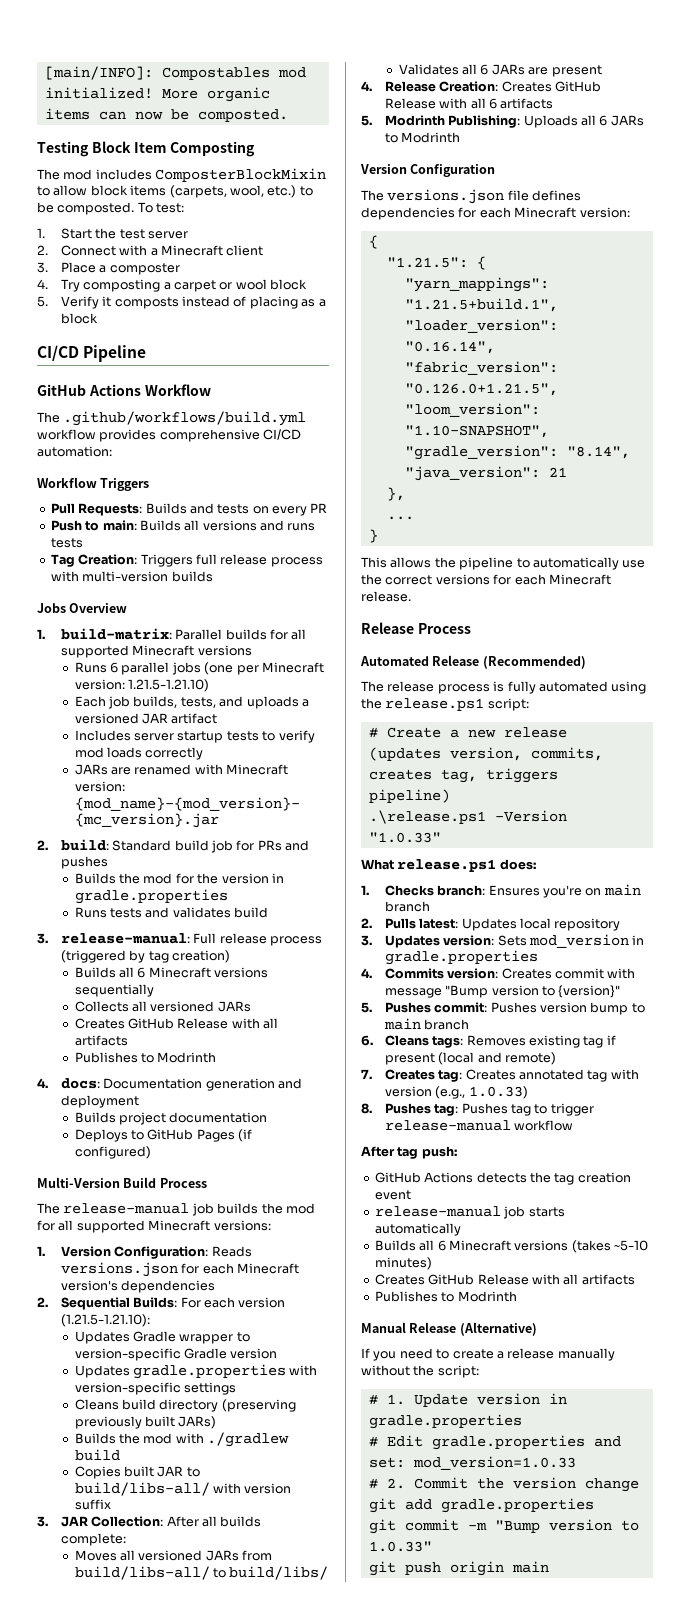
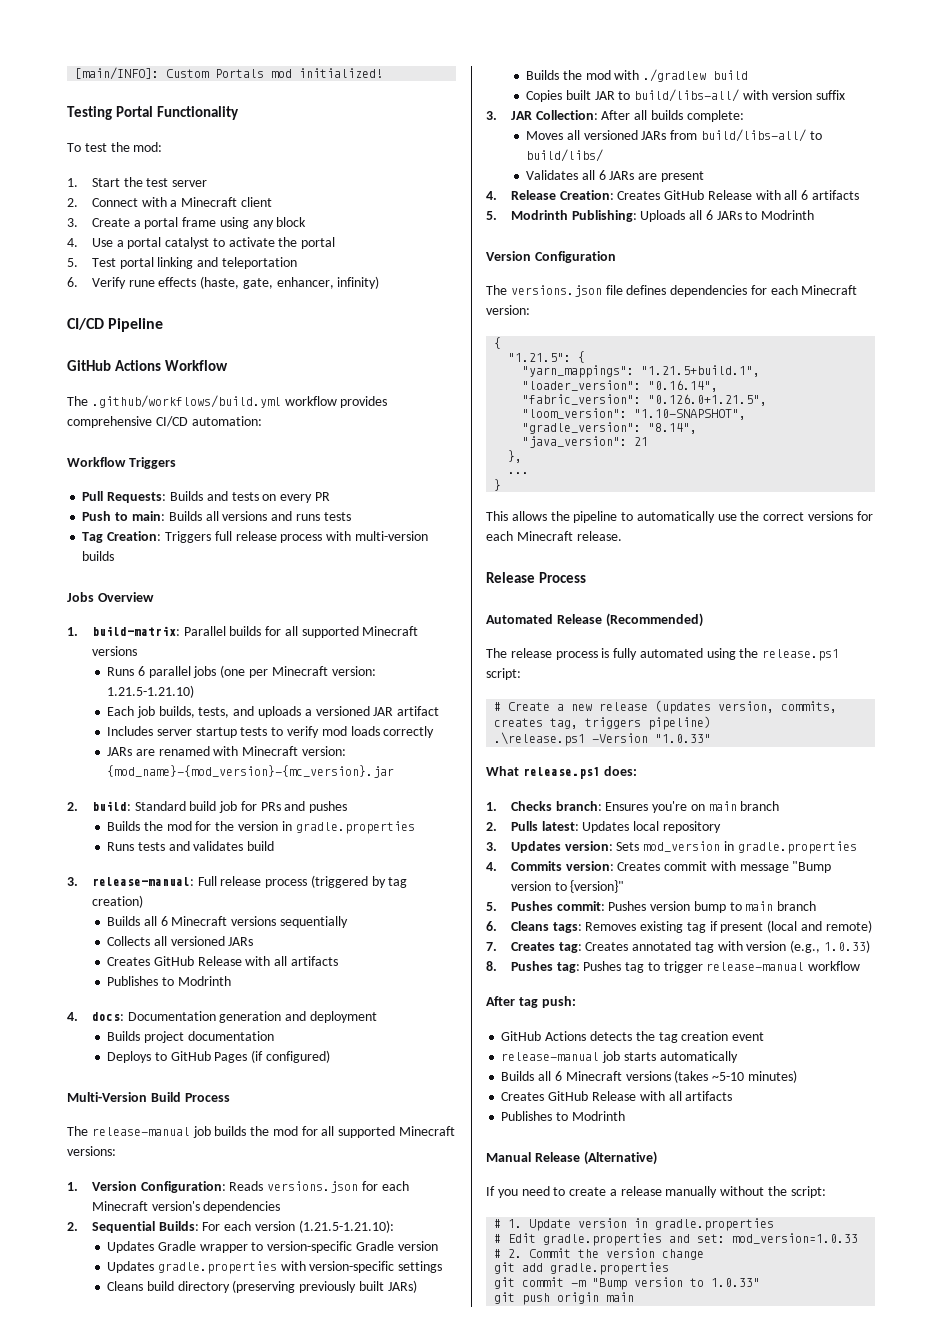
- [main/INFO]: Compostables mod initialized! More organic items can now be composted.
- Testing Block Item Composting
- The mod includes ComposterBlockMixin to allow block items (carpets, wool, etc.) to be composted. To test:
+ [main/INFO]: Custom Portals mod initialized!
+ Testing Portal Functionality
+ To test the mod:
- 3. Place a composter
- 4. Try composting a carpet or wool block
- 5. Verify it composts instead of placing as a block
+ 3. Create a portal frame using any block
+ 4. Use a portal catalyst to activate the portal
+ 5. Test portal linking and teleportation
+ 6. Verify rune effects (haste, gate, enhancer, infinity)

